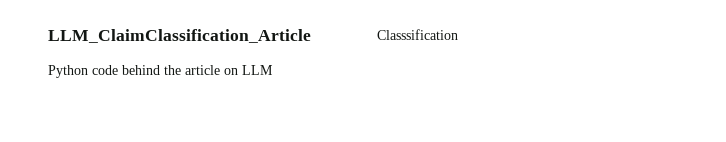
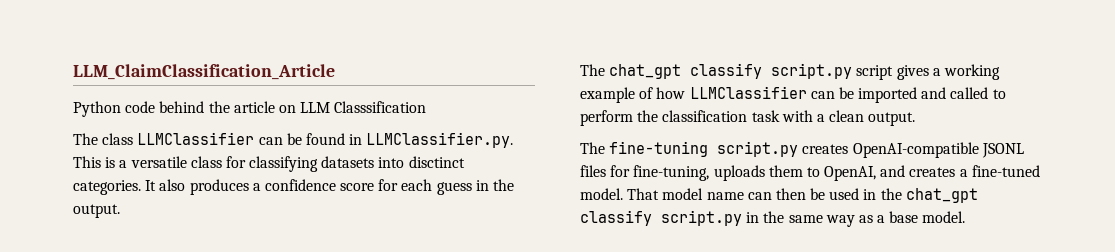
+ The class LLMClassifier can be found in LLMClassifier.py. This is a versatile class for classifying datasets into disctinct categories. It also produces a confidence score for each guess in the output.
+ The chat_gpt classify script.py script gives a working example of how LLMClassifier can be imported and called to perform the classification task with a clean output.
+ The fine-tuning script.py creates OpenAI-compatible JSONL files for fine-tuning, uploads them to OpenAI, and creates a fine-tuned model. That model name can then be used in the chat_gpt classify script.py in the same way as a base model.

